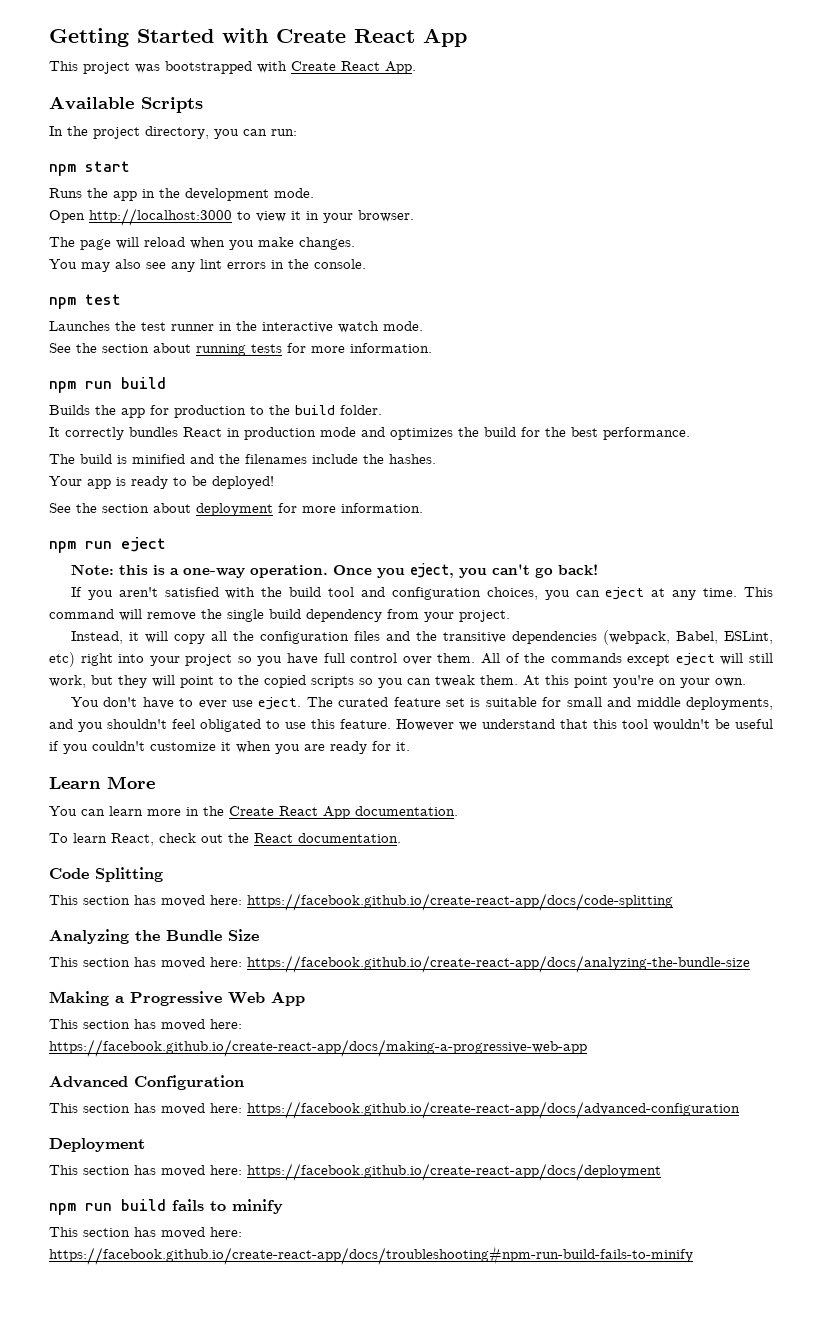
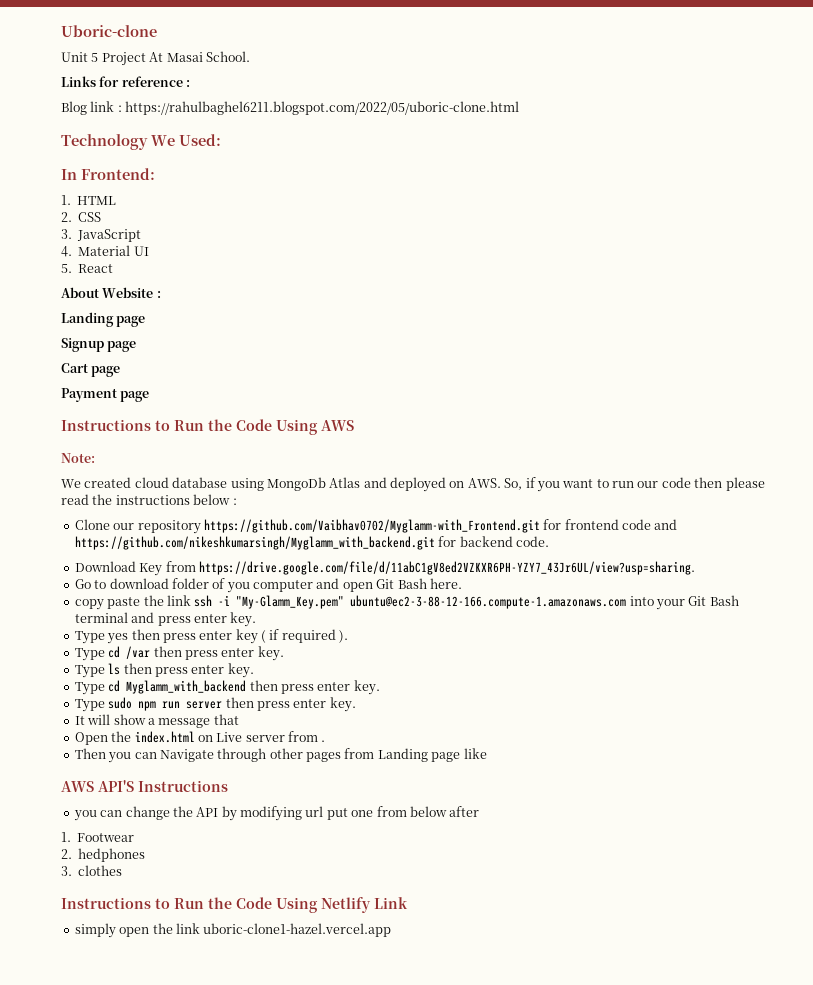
- Getting Started with Create React App
- This project was bootstrapped with Create React App.
- Available Scripts
- In the project directory, you can run:
- npm start
- Runs the app in the development mode.
- Open http://localhost:3000 to view it in your browser.
- The page will reload when you make changes.
- You may also see any lint errors in the console.
- npm test
- Launches the test runner in the interactive watch mode.
- See the section about running tests for more information.
- npm run build
- Builds the app for production to the build folder.
- It correctly bundles React in production mode and optimizes the build for the best performance.
- The build is minified and the filenames include the hashes.
- Your app is ready to be deployed!
- See the section about deployment for more information.
- npm run eject
- Note: this is a one-way operation. Once you eject, you can't go back!
- If you aren't satisfied with the build tool and configuration choices, you can eject at any time. This command will remove the single build dependency from your project.
- Instead, it will copy all the configuration files and the transitive dependencies (webpack, Babel, ESLint, etc) right into your project so you have full control over them. All of the commands except eject will still work, but they will point to the copied scripts so you can tweak them. At this point you're on your own.
- You don't have to ever use eject. The curated feature set is suitable for small and middle deployments, and you shouldn't feel obligated to use this feature. However we understand that this tool wouldn't be useful if you couldn't customize it when you are ready for it.
- Learn More
- You can learn more in the Create React App documentation.
- To learn React, check out the React documentation.
- Code Splitting
- This section has moved here: https://facebook.github.io/create-react-app/docs/code-splitting
- Analyzing the Bundle Size
- This section has moved here: https://facebook.github.io/create-react-app/docs/analyzing-the-bundle-size
- Making a Progressive Web App
- This section has moved here: https://facebook.github.io/create-react-app/docs/making-a-progressive-web-app
- Advanced Configuration
- This section has moved here: https://facebook.github.io/create-react-app/docs/advanced-configuration
- Deployment
- This section has moved here: https://facebook.github.io/create-react-app/docs/deployment
- npm run build fails to minify
- This section has moved here: https://facebook.github.io/create-react-app/docs/troubleshooting#npm-run-build-fails-to-minify
+ Uboric-clone
+ Unit 5 Project At Masai School.
+ Links for reference :
+ Blog link : https://rahulbaghel6211.blogspot.com/2022/05/uboric-clone.html
+ Technology We Used:
+ In Frontend:
+ 1. HTML
+ 2. CSS
+ 3. JavaScript
+ 4. Material UI
+ 5. React
+ About Website :
+ Landing page
+ Signup page
+ Cart page
+ Payment page
+ Instructions to Run the Code Using AWS
+ Note:
+ We created cloud database using MongoDb Atlas and deployed on AWS. So, if you want to run our code then please read the instructions below :
+ Clone our repository https://github.com/Vaibhav0702/Myglamm-with_Frontend.git for frontend code and https://github.com/nikeshkumarsingh/Myglamm_with_backend.git for backend code.
+ Download Key from https://drive.google.com/file/d/11abC1gV8ed2VZKXR6PH-YZY7_43Jr6UL/view?usp=sharing.
+ Go to download folder of you computer and open Git Bash here.
+ copy paste the link ssh -i "My-Glamm_Key.pem" ubuntu@ec2-3-88-12-166.compute-1.amazonaws.com into your Git Bash terminal and press enter key.
+ Type yes then press enter key ( if required ).
+ Type cd /var then press enter key.
+ Type ls then press enter key.
+ Type cd Myglamm_with_backend then press enter key.
+ Type sudo npm run server then press enter key.
+ It will show a message that
+ Open the index.html on Live server from .
+ Then you can Navigate through other pages from Landing page like
+ AWS API'S Instructions
+ you can change the API by modifying url put one from below after
+ 1. Footwear
+ 2. hedphones
+ 3. clothes
+ Instructions to Run the Code Using Netlify Link
+ simply open the link uboric-clone1-hazel.vercel.app

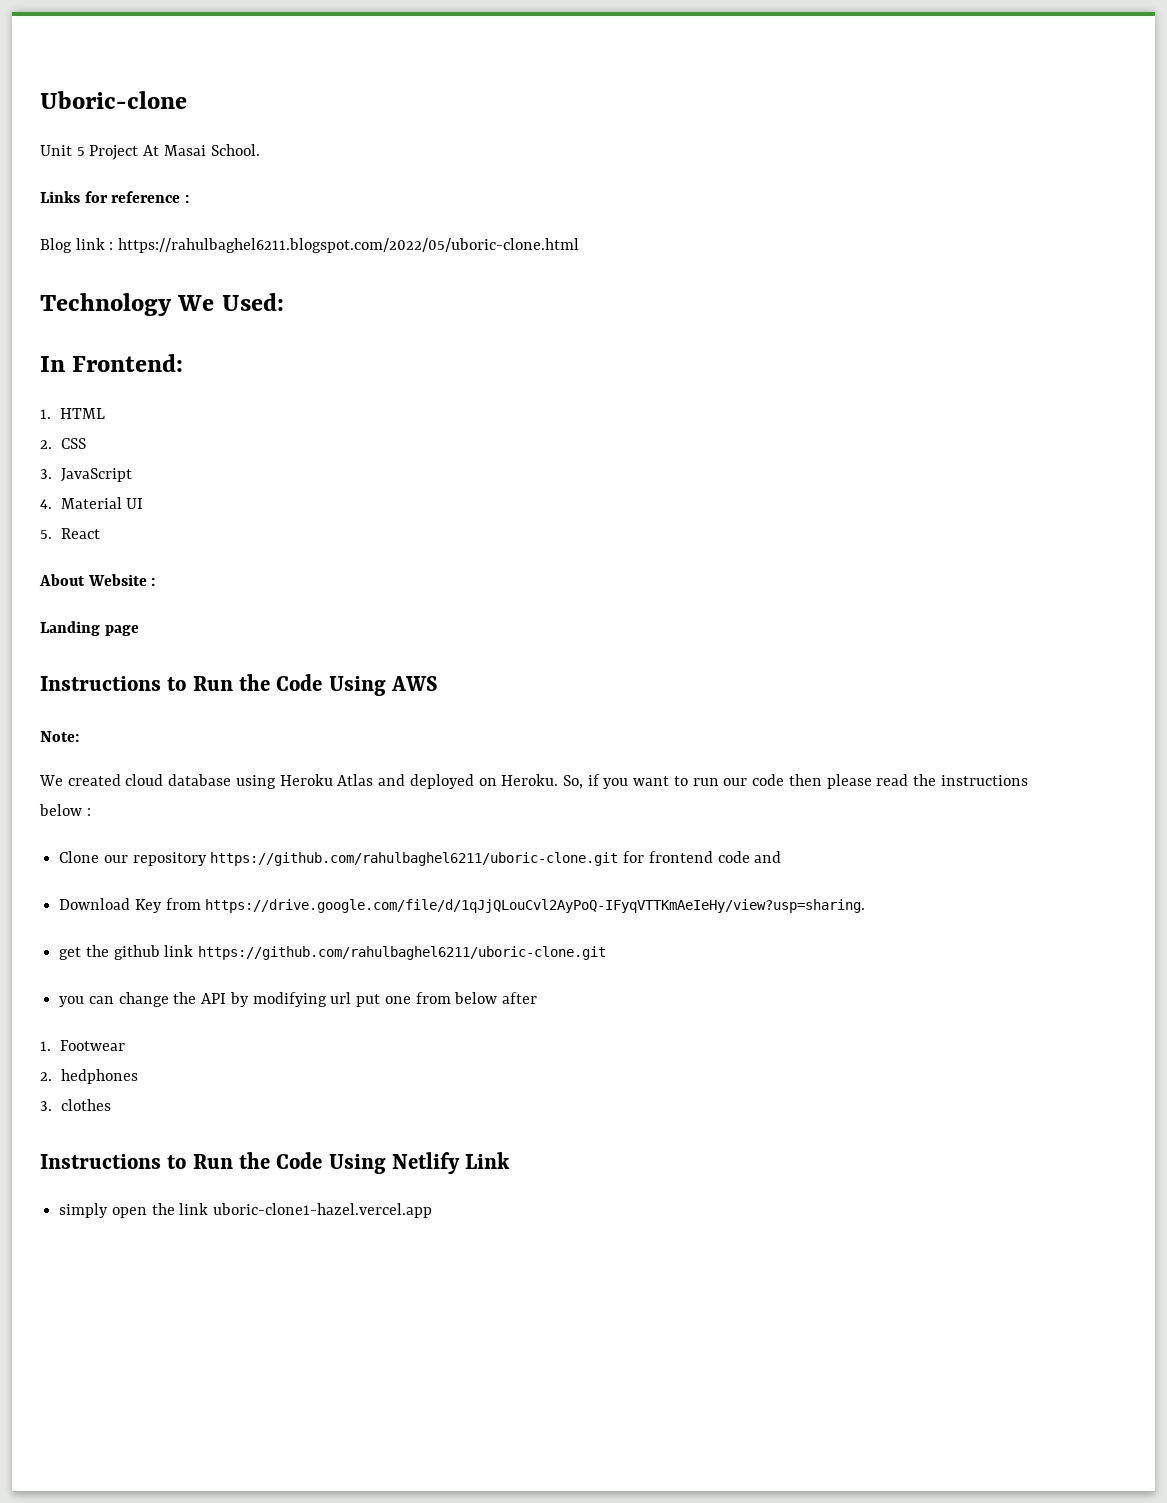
- Signup page
- Cart page
- Payment page
- We created cloud database using MongoDb Atlas and deployed on AWS. So, if you want to run our code then please read the instructions below :
+ We created cloud database using Heroku Atlas and deployed on Heroku. So, if you want to run our code then please read the instructions below :
- Clone our repository https://github.com/Vaibhav0702/Myglamm-with_Frontend.git for frontend code and https://github.com/nikeshkumarsingh/Myglamm_with_backend.git for backend code.
+ Clone our repository https://github.com/rahulbaghel6211/uboric-clone.git for frontend code and
- Download Key from https://drive.google.com/file/d/11abC1gV8ed2VZKXR6PH-YZY7_43Jr6UL/view?usp=sharing.
- Go to download folder of you computer and open Git Bash here.
- copy paste the link ssh -i "My-Glamm_Key.pem" ubuntu@ec2-3-88-12-166.compute-1.amazonaws.com into your Git Bash terminal and press enter key.
- Type yes then press enter key ( if required ).
- Type cd /var then press enter key.
- Type ls then press enter key.
- Type cd Myglamm_with_backend then press enter key.
- Type sudo npm run server then press enter key.
- It will show a message that
- Open the index.html on Live server from .
- Then you can Navigate through other pages from Landing page like
- AWS API'S Instructions
+ Download Key from https://drive.google.com/file/d/1qJjQLouCvl2AyPoQ-IFyqVTTKmAeIeHy/view?usp=sharing.
+ get the github link https://github.com/rahulbaghel6211/uboric-clone.git

